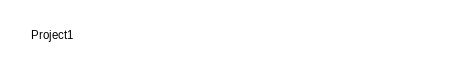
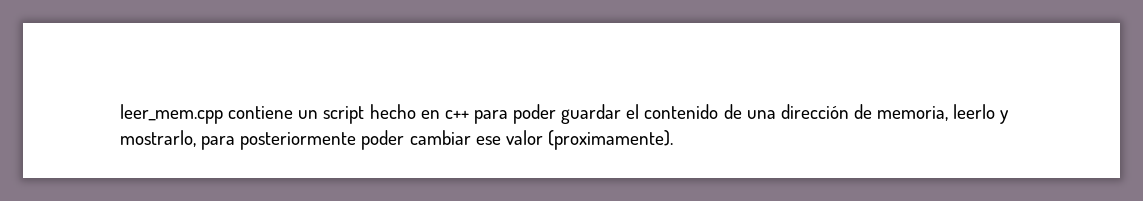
- Project1
+ leer_mem.cpp contiene un script hecho en c++ para poder guardar el contenido de una dirección de memoria, leerlo y mostrarlo, para posteriormente poder cambiar ese valor (proximamente).

